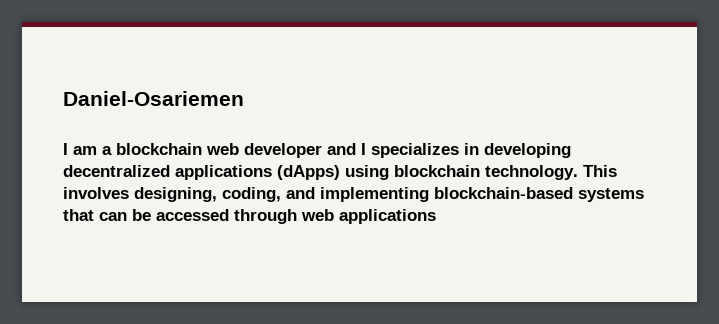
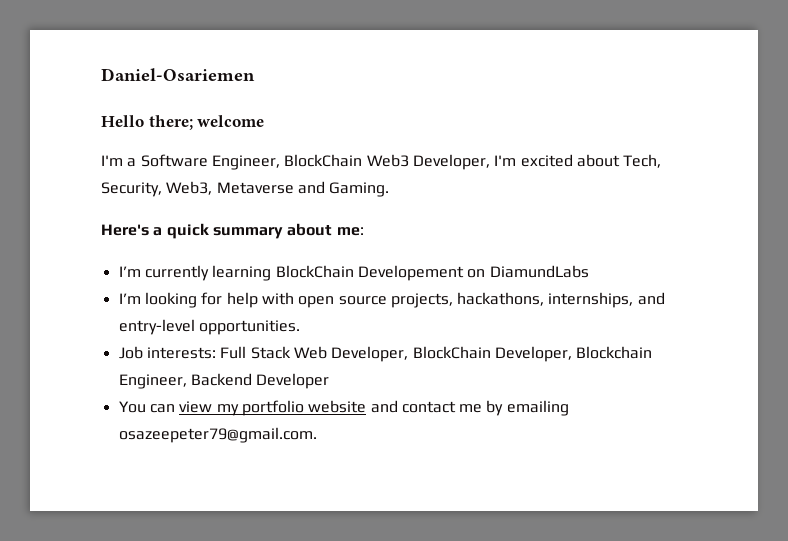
- I am a blockchain web developer and I specializes in developing decentralized applications (dApps) using blockchain technology. This involves designing, coding, and implementing blockchain-based systems that can be accessed through web applications
+ Hello there; welcome
+ I'm a Software Engineer, BlockChain Web3 Developer, I'm excited about Tech, Security, Web3, Metaverse and Gaming.
+ Here's a quick summary about me:
+ I’m currently learning BlockChain Developement on DiamundLabs
+ I’m looking for help with open source projects, hackathons, internships, and entry-level opportunities.
+ Job interests: Full Stack Web Developer, BlockChain Developer, Blockchain Engineer, Backend Developer
+ You can view my portfolio website and contact me by emailing osazeepeter79@gmail.com.

